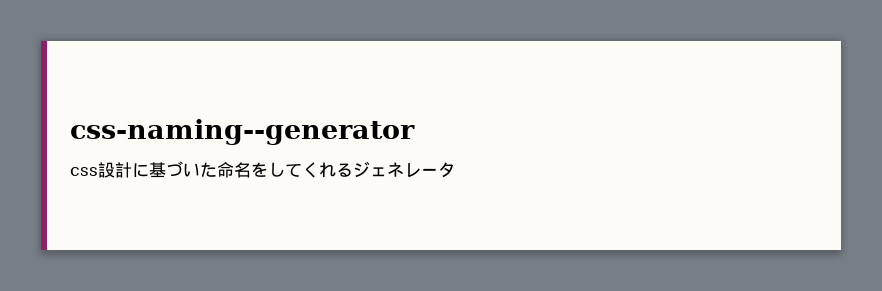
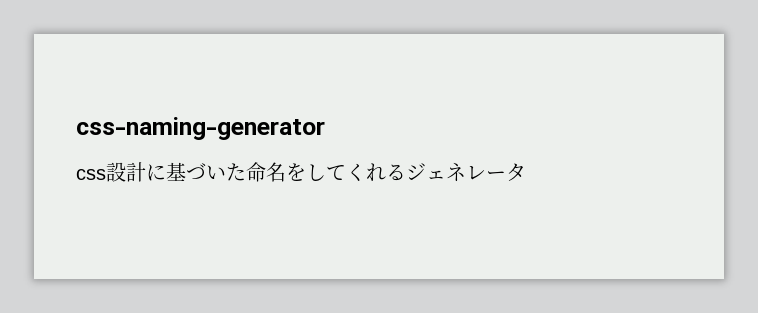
- css-naming--generator
+ css-naming-generator

